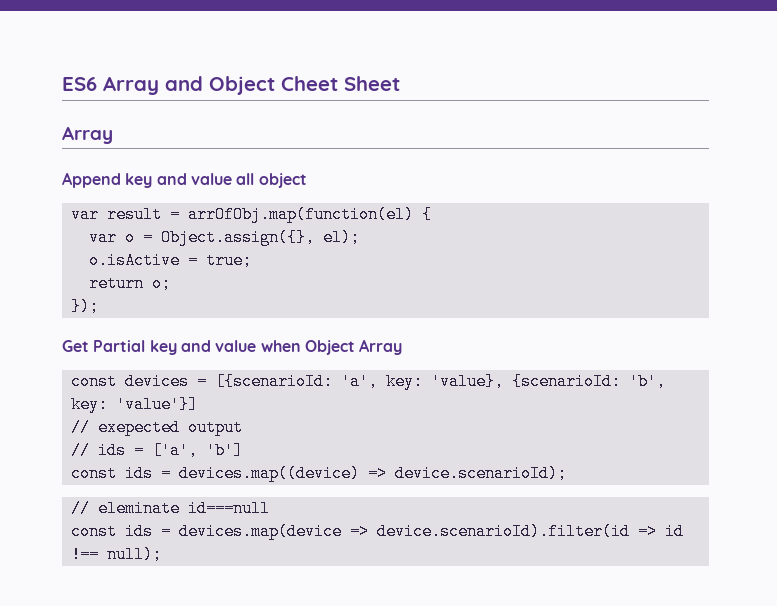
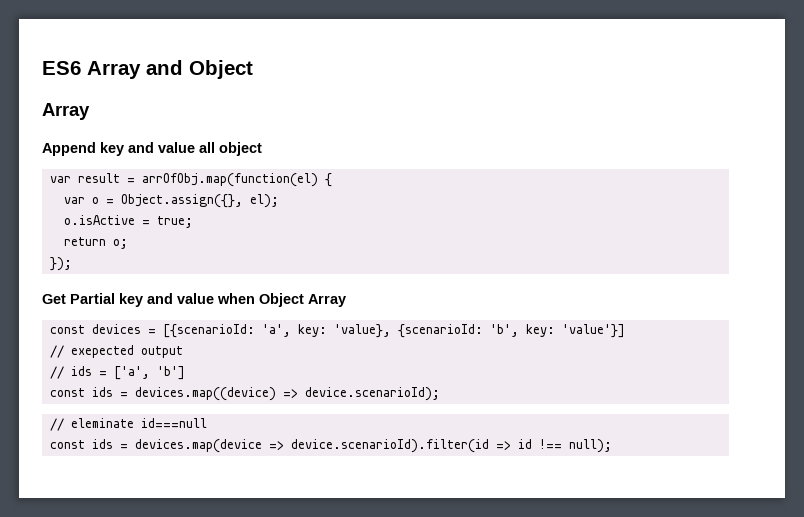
- ES6 Array and Object Cheet Sheet
+ ES6 Array and Object

